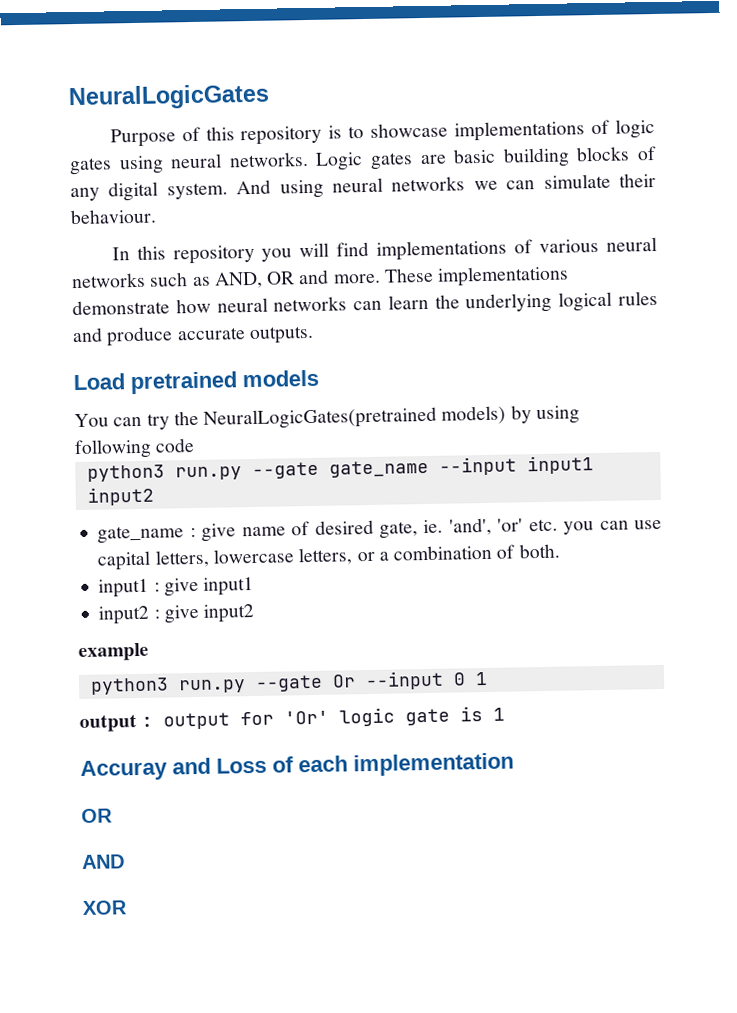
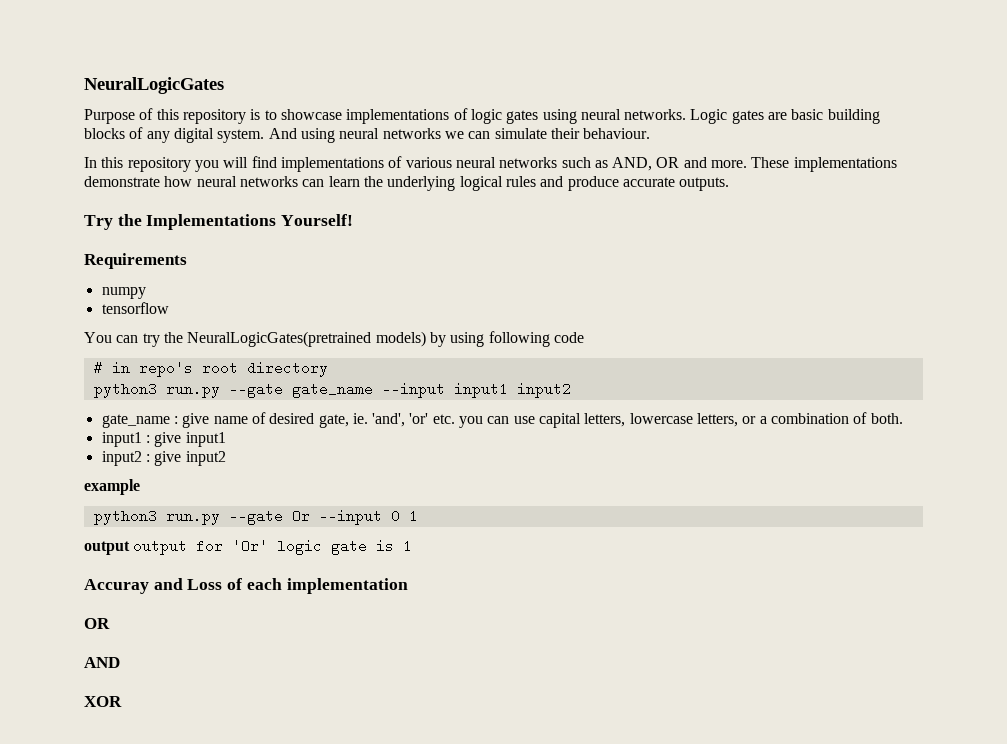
- Load pretrained models
+ Try the Implementations Yourself!
+ Requirements
+ numpy
+ tensorflow
+ # in repo's root directory
- output : output for 'Or' logic gate is 1
+ output output for 'Or' logic gate is 1

